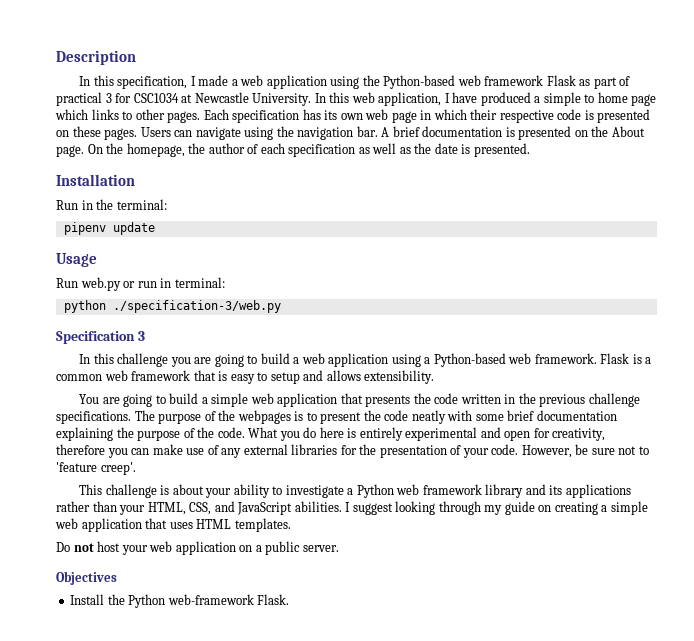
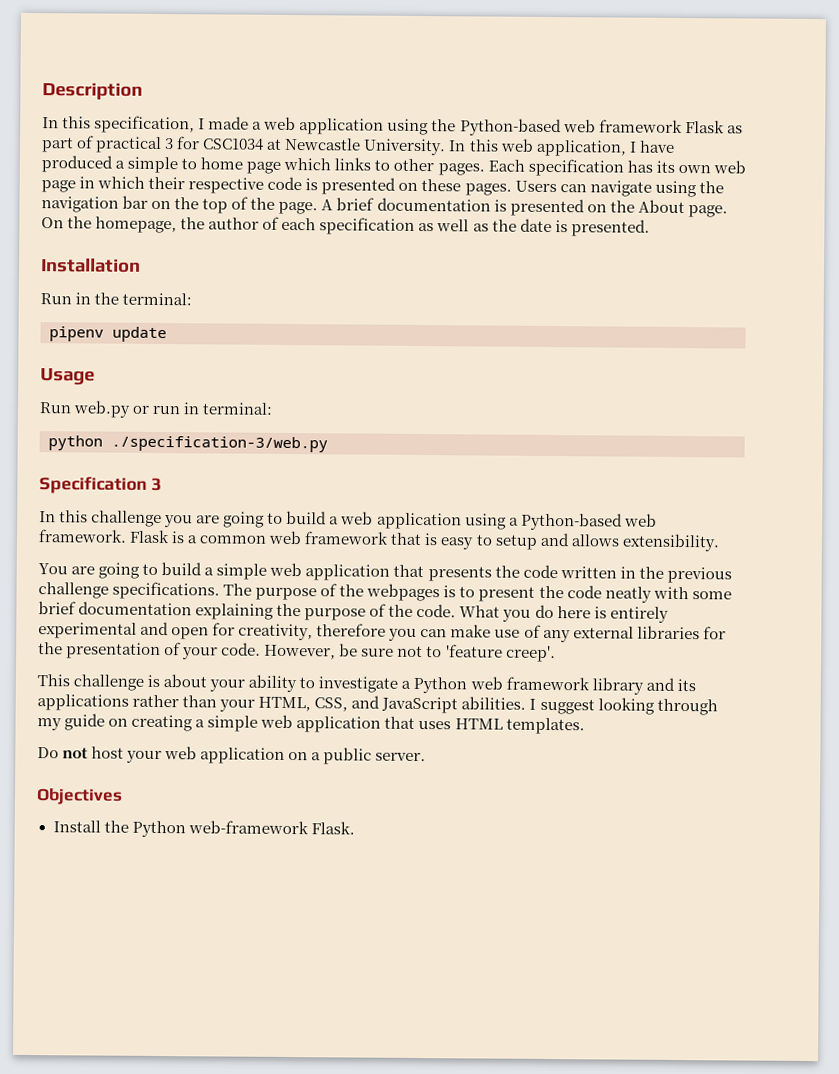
- Users can navigate using the navigation bar.
+ Users can navigate using the navigation bar on the top of the page.

